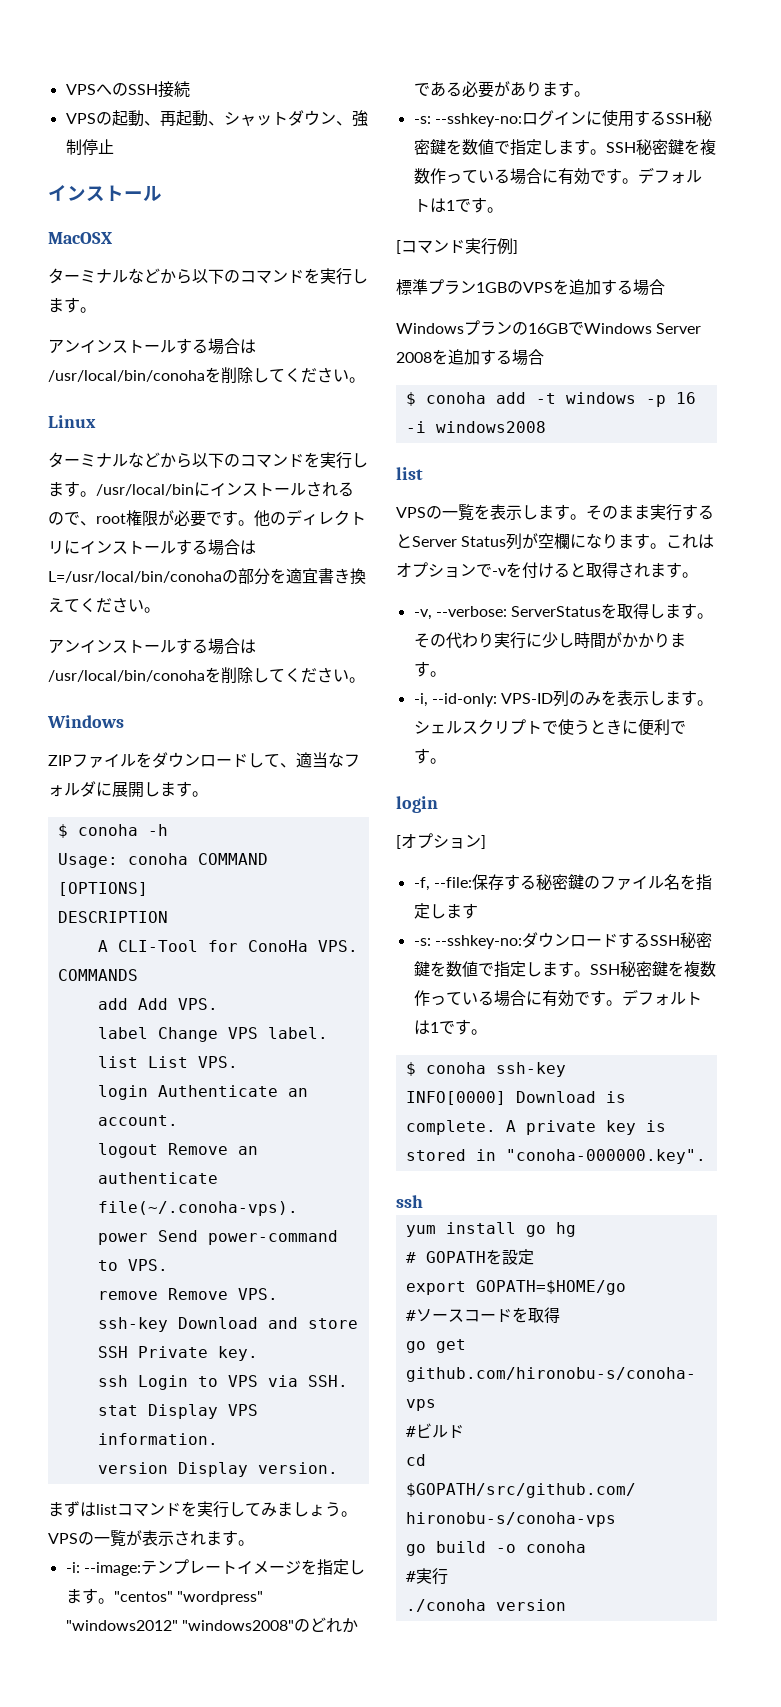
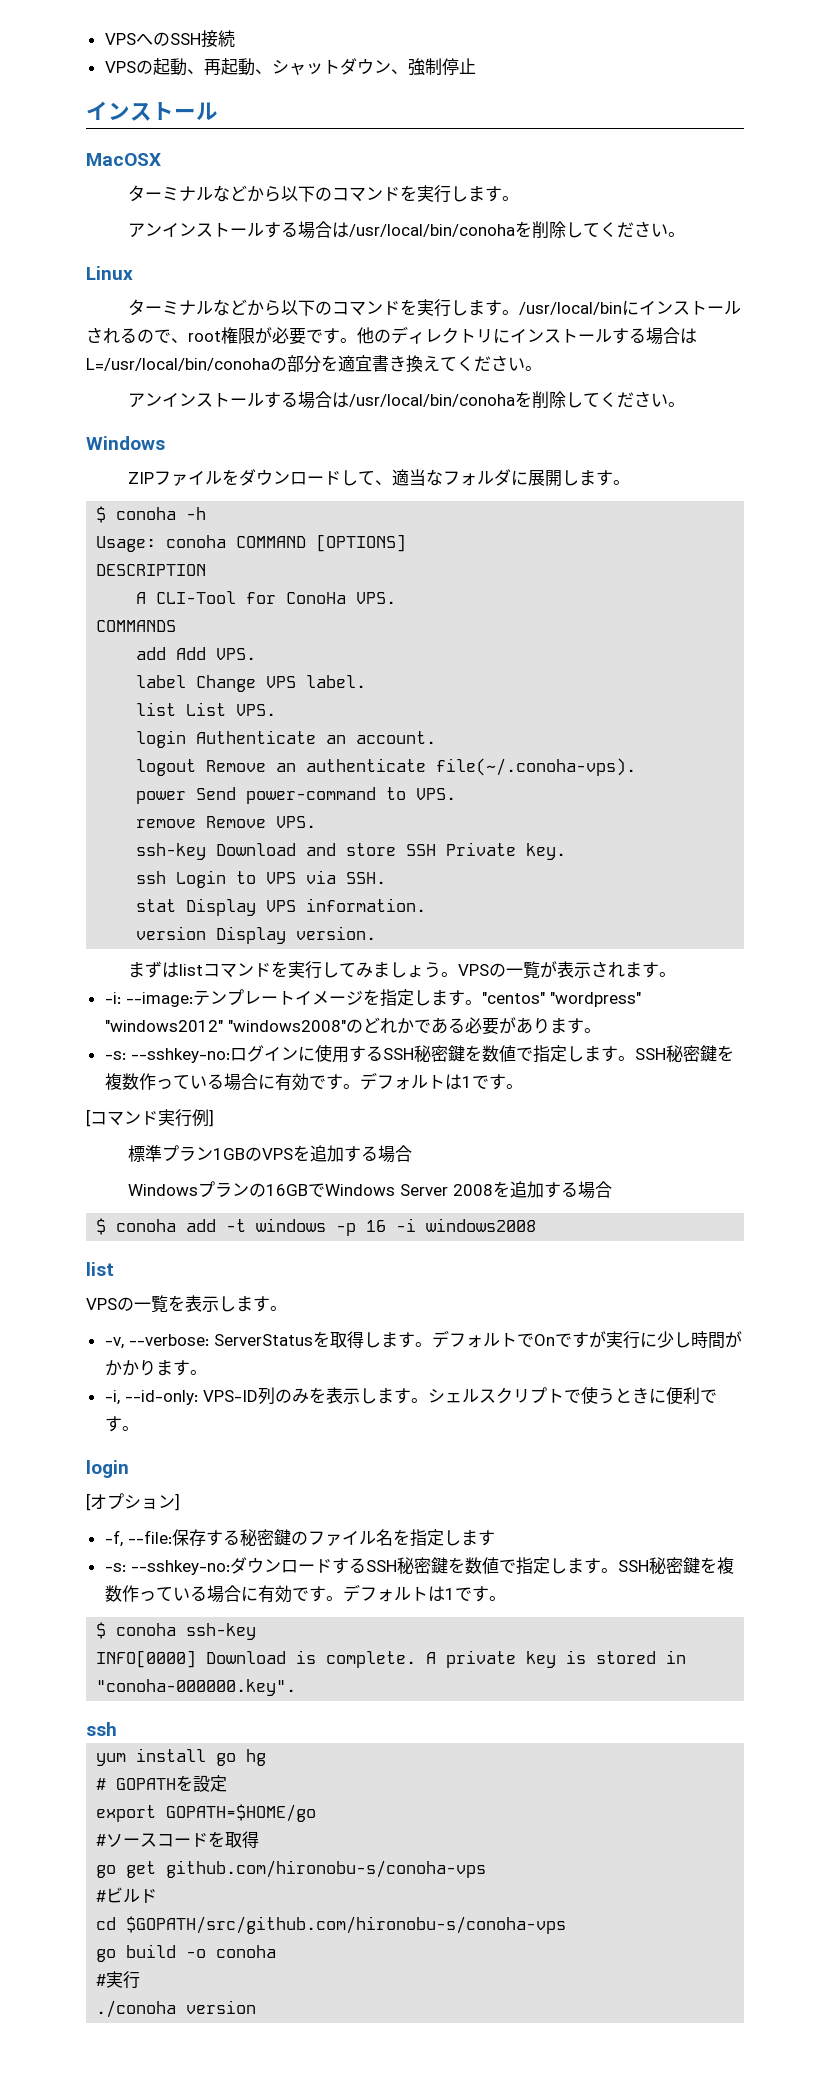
- そのまま実行するとServer Status列が空欄になります。これはオプションで-vを付けると取得されます。
- その代わり実行に少し時間がかかります。
+ デフォルトでOnですが実行に少し時間がかかります。

